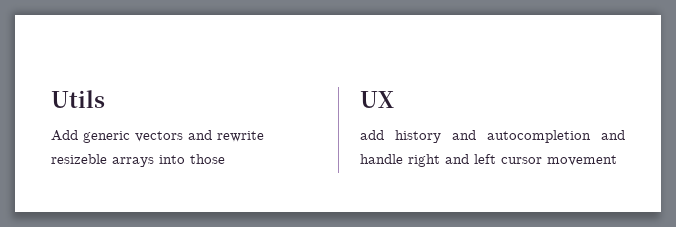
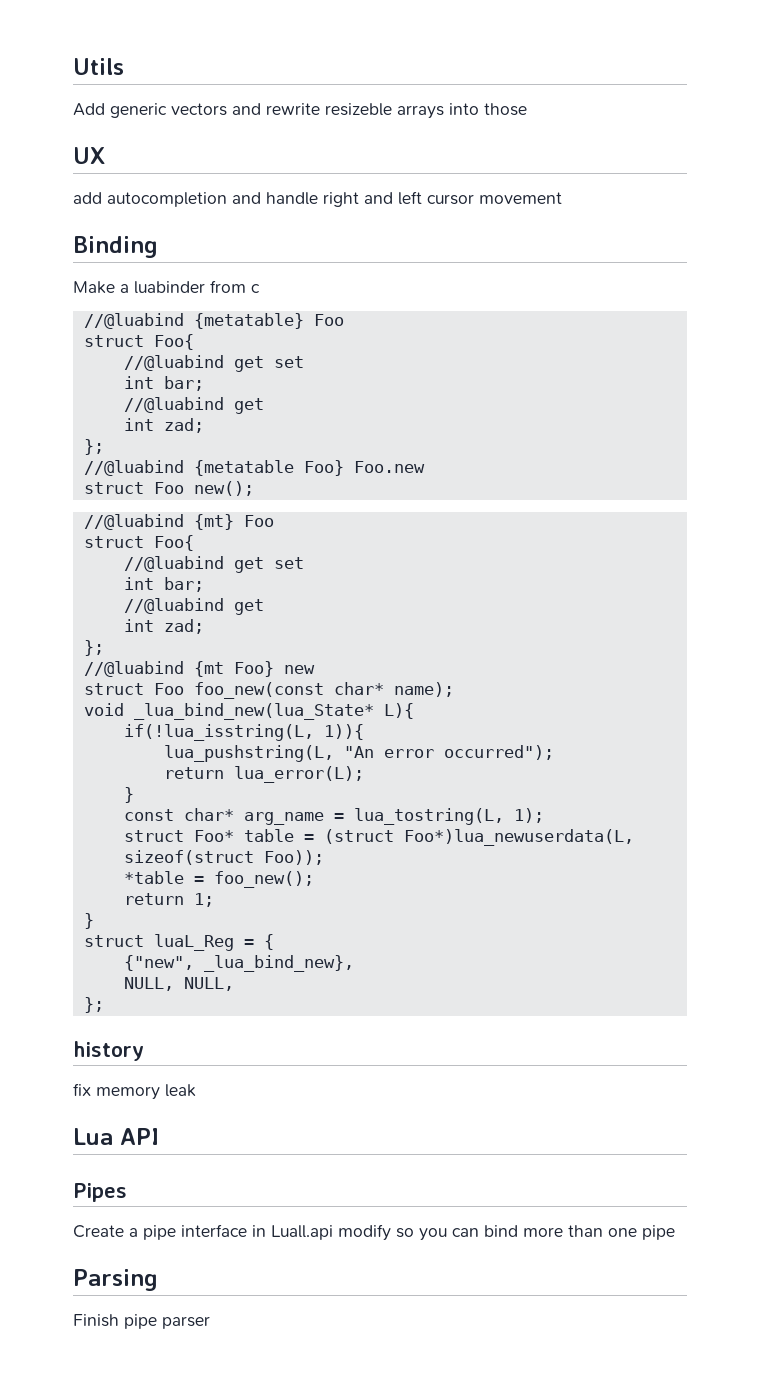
- add history and autocompletion and handle right and left cursor movement
+ add autocompletion and handle right and left cursor movement
+ Binding
+ Make a luabinder from c
+ //@luabind {metatable} Foo
+ struct Foo{
+ //@luabind get set
+ int bar;
+ //@luabind get
+ int zad;
+ };
+ //@luabind {metatable Foo} Foo.new
+ struct Foo new();
+ //@luabind {mt} Foo
+ struct Foo{
+ //@luabind get set
+ int bar;
+ //@luabind get
+ int zad;
+ };
+ //@luabind {mt Foo} new
+ struct Foo foo_new(const char* name);
+ void _lua_bind_new(lua_State* L){
+ if(!lua_isstring(L, 1)){
+ lua_pushstring(L, "An error occurred");
+ return lua_error(L);
+ }
+ const char* arg_name = lua_tostring(L, 1);
+ struct Foo* table = (struct Foo*)lua_newuserdata(L, sizeof(struct Foo));
+ *table = foo_new();
+ return 1;
+ }
+ struct luaL_Reg = {
+ {"new", _lua_bind_new},
+ NULL, NULL,
+ };
+ history
+ fix memory leak
+ Lua API
+ Pipes
+ Create a pipe interface in Luall.api modify so you can bind more than one pipe
+ Parsing
+ Finish pipe parser

